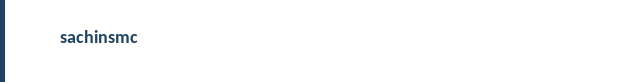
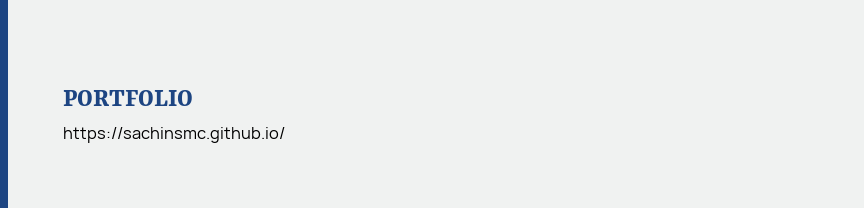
- sachinsmc
+ PORTFOLIO
+ https://sachinsmc.github.io/

